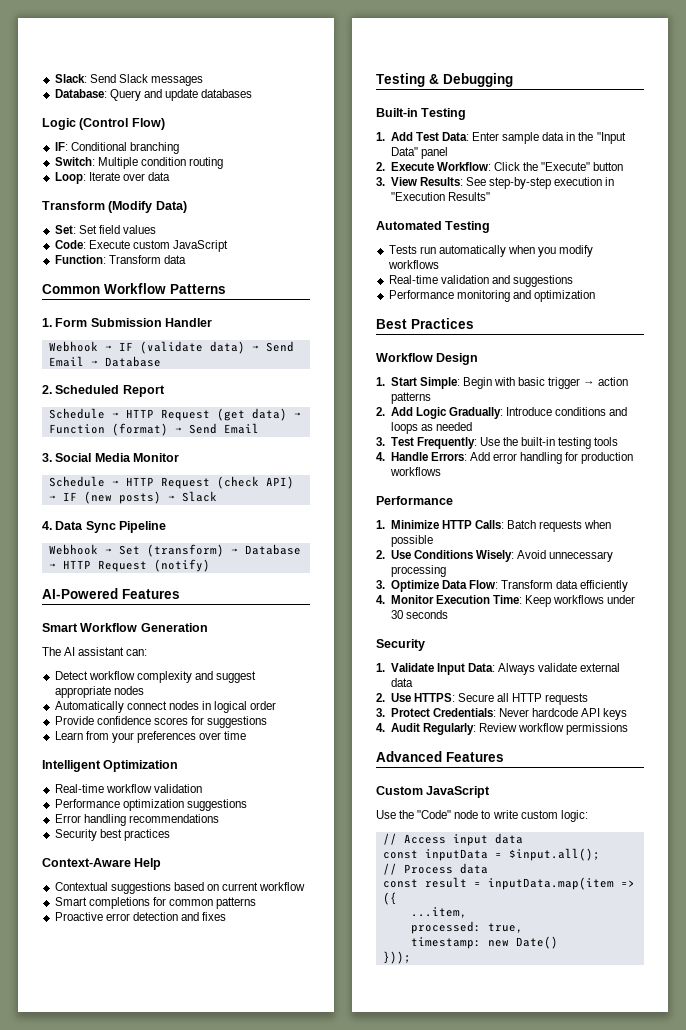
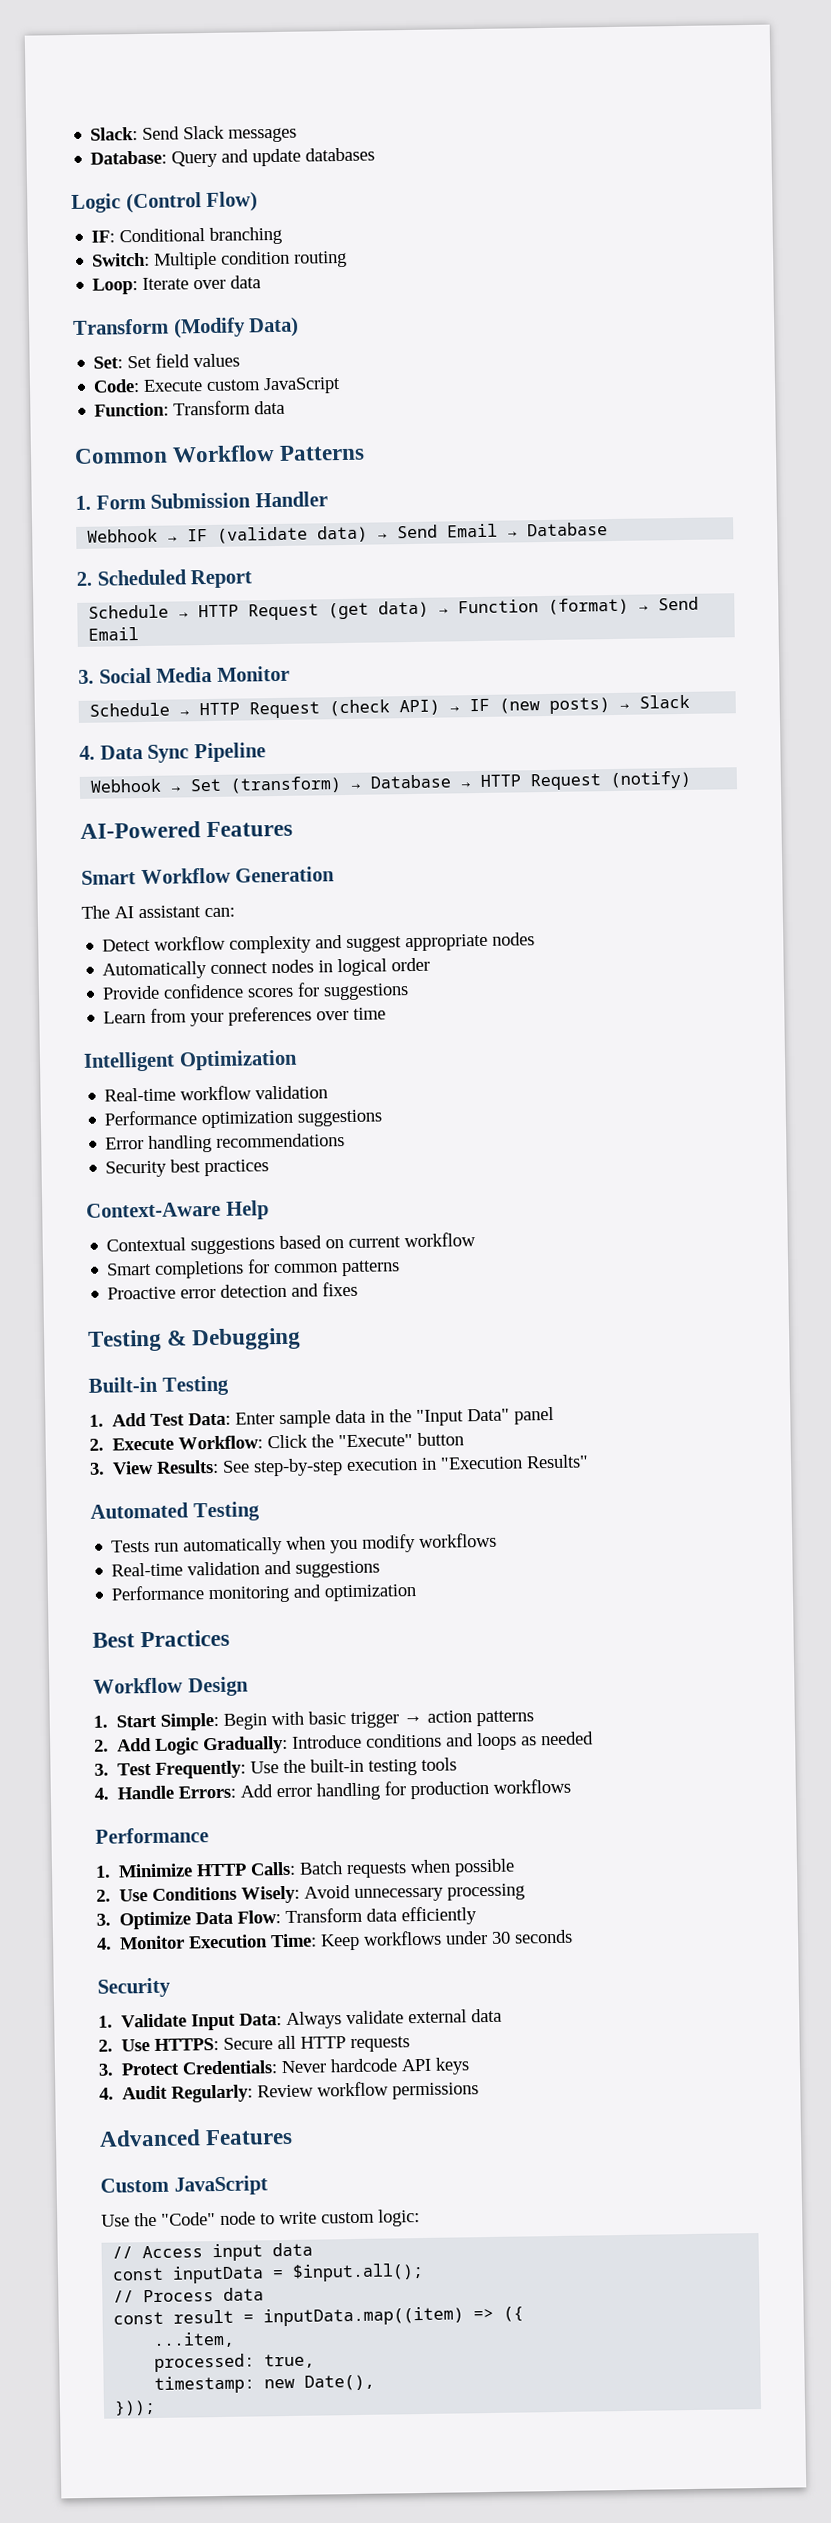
- const result = inputData.map(item => ({
+ const result = inputData.map((item) => ({
- timestamp: new Date()
+ timestamp: new Date(),

